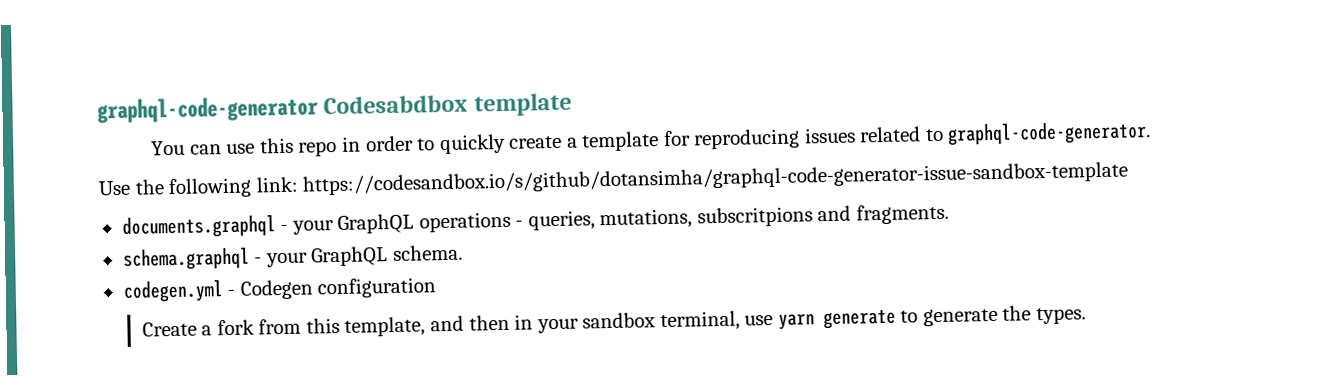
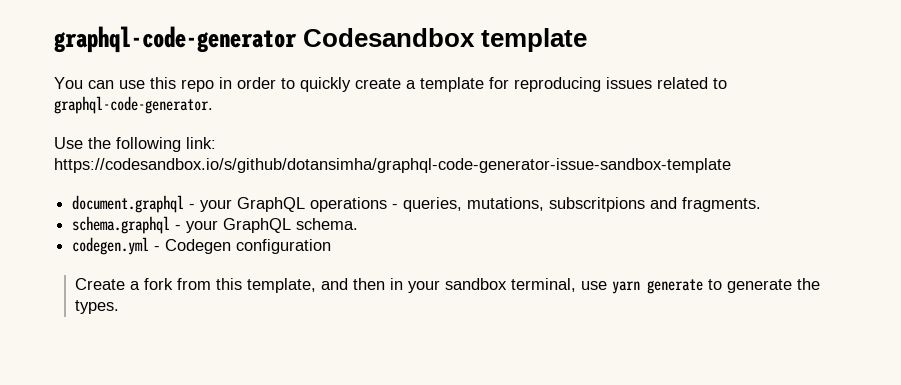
- graphql-code-generator Codesabdbox template
+ graphql-code-generator Codesandbox template
- documents.graphql - your GraphQL operations - queries, mutations, subscritpions and fragments.
+ document.graphql - your GraphQL operations - queries, mutations, subscritpions and fragments.

